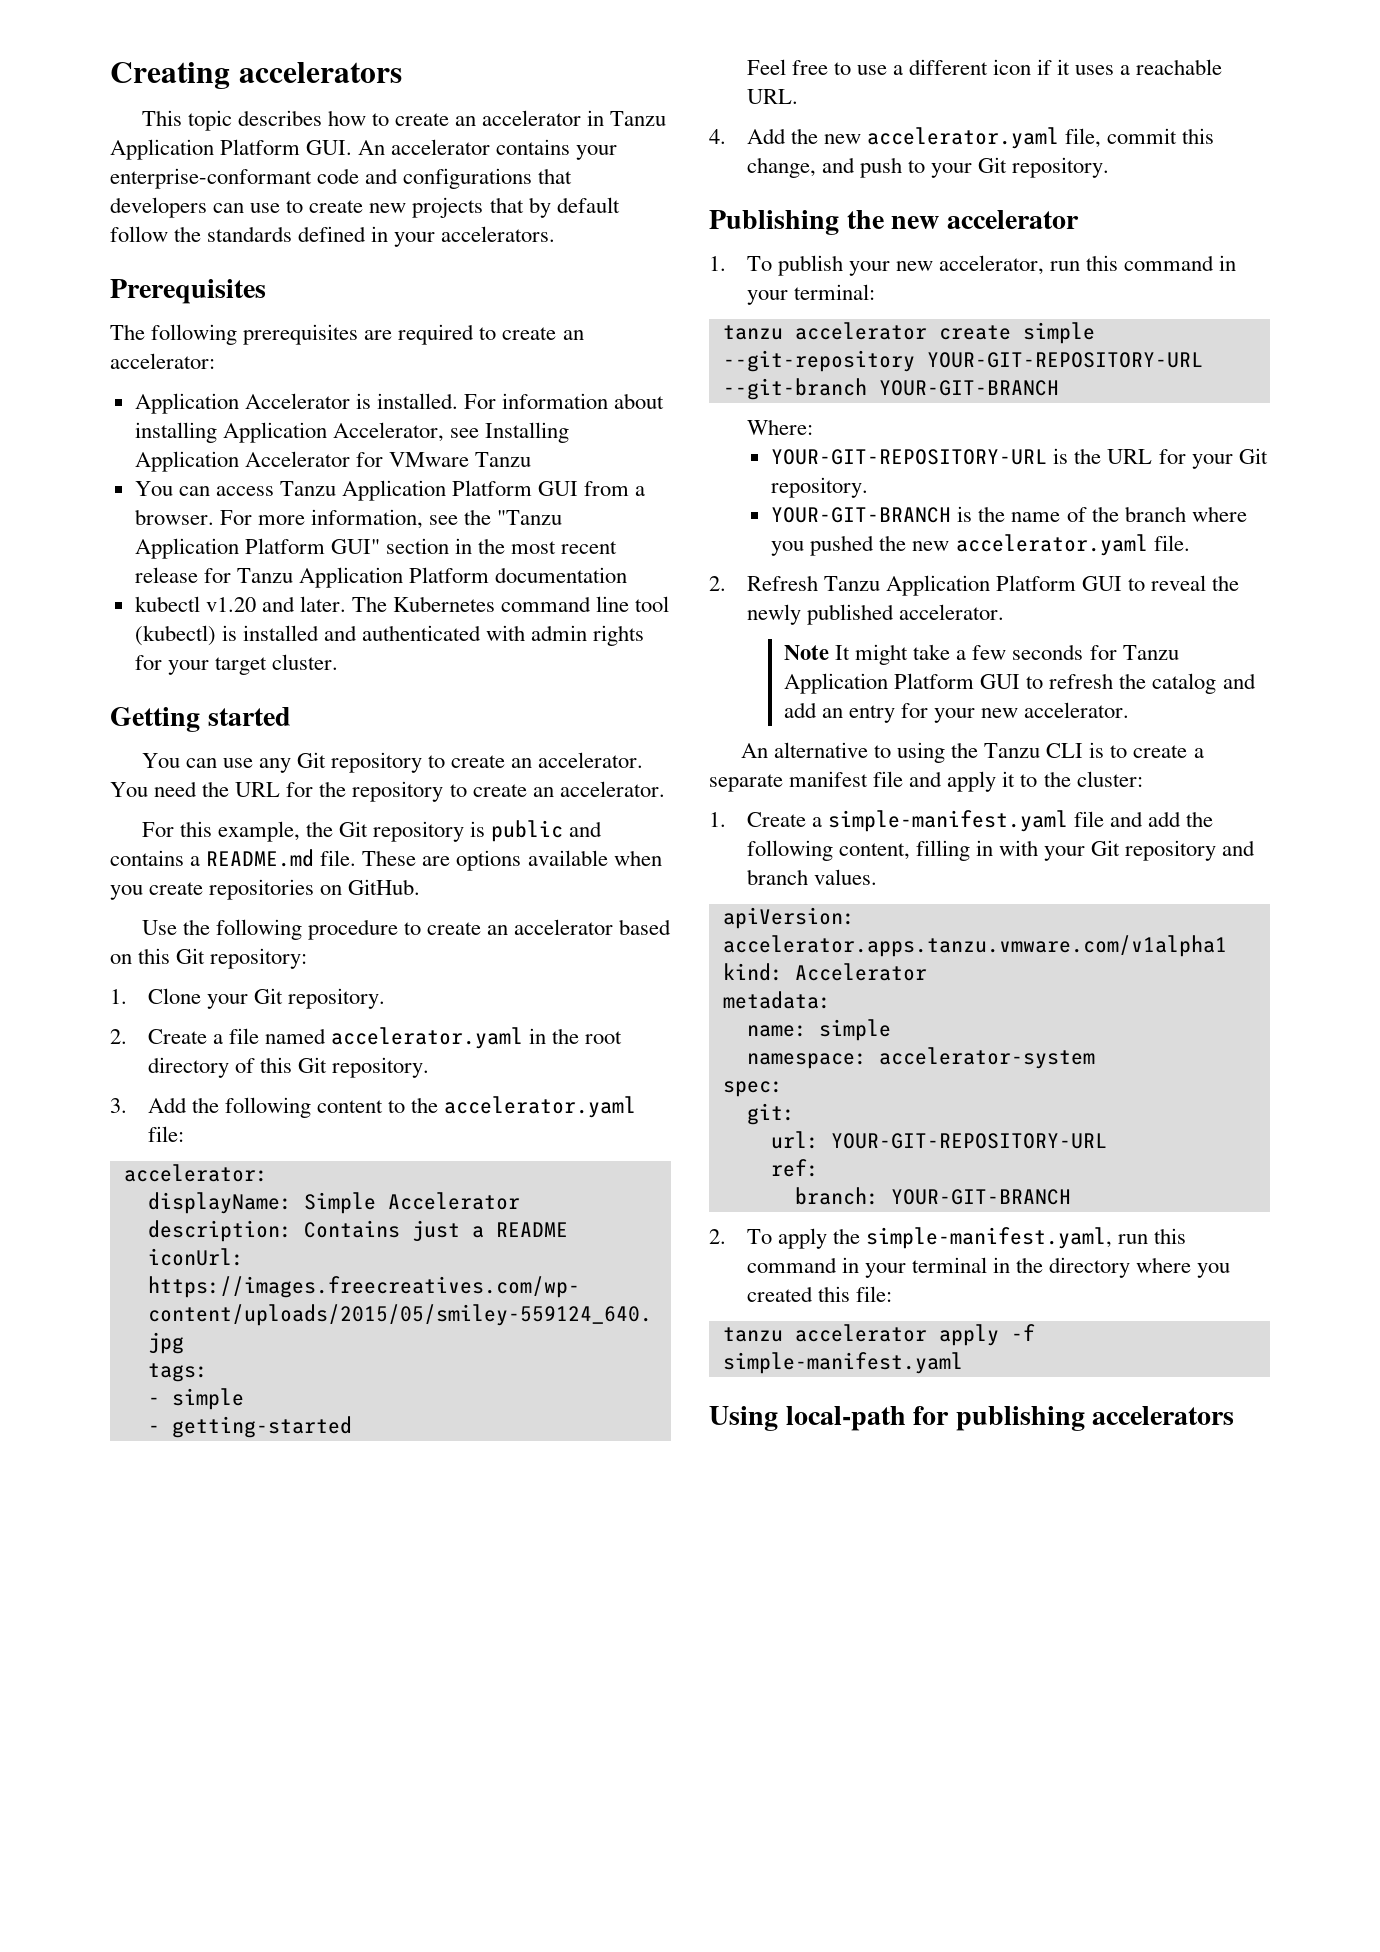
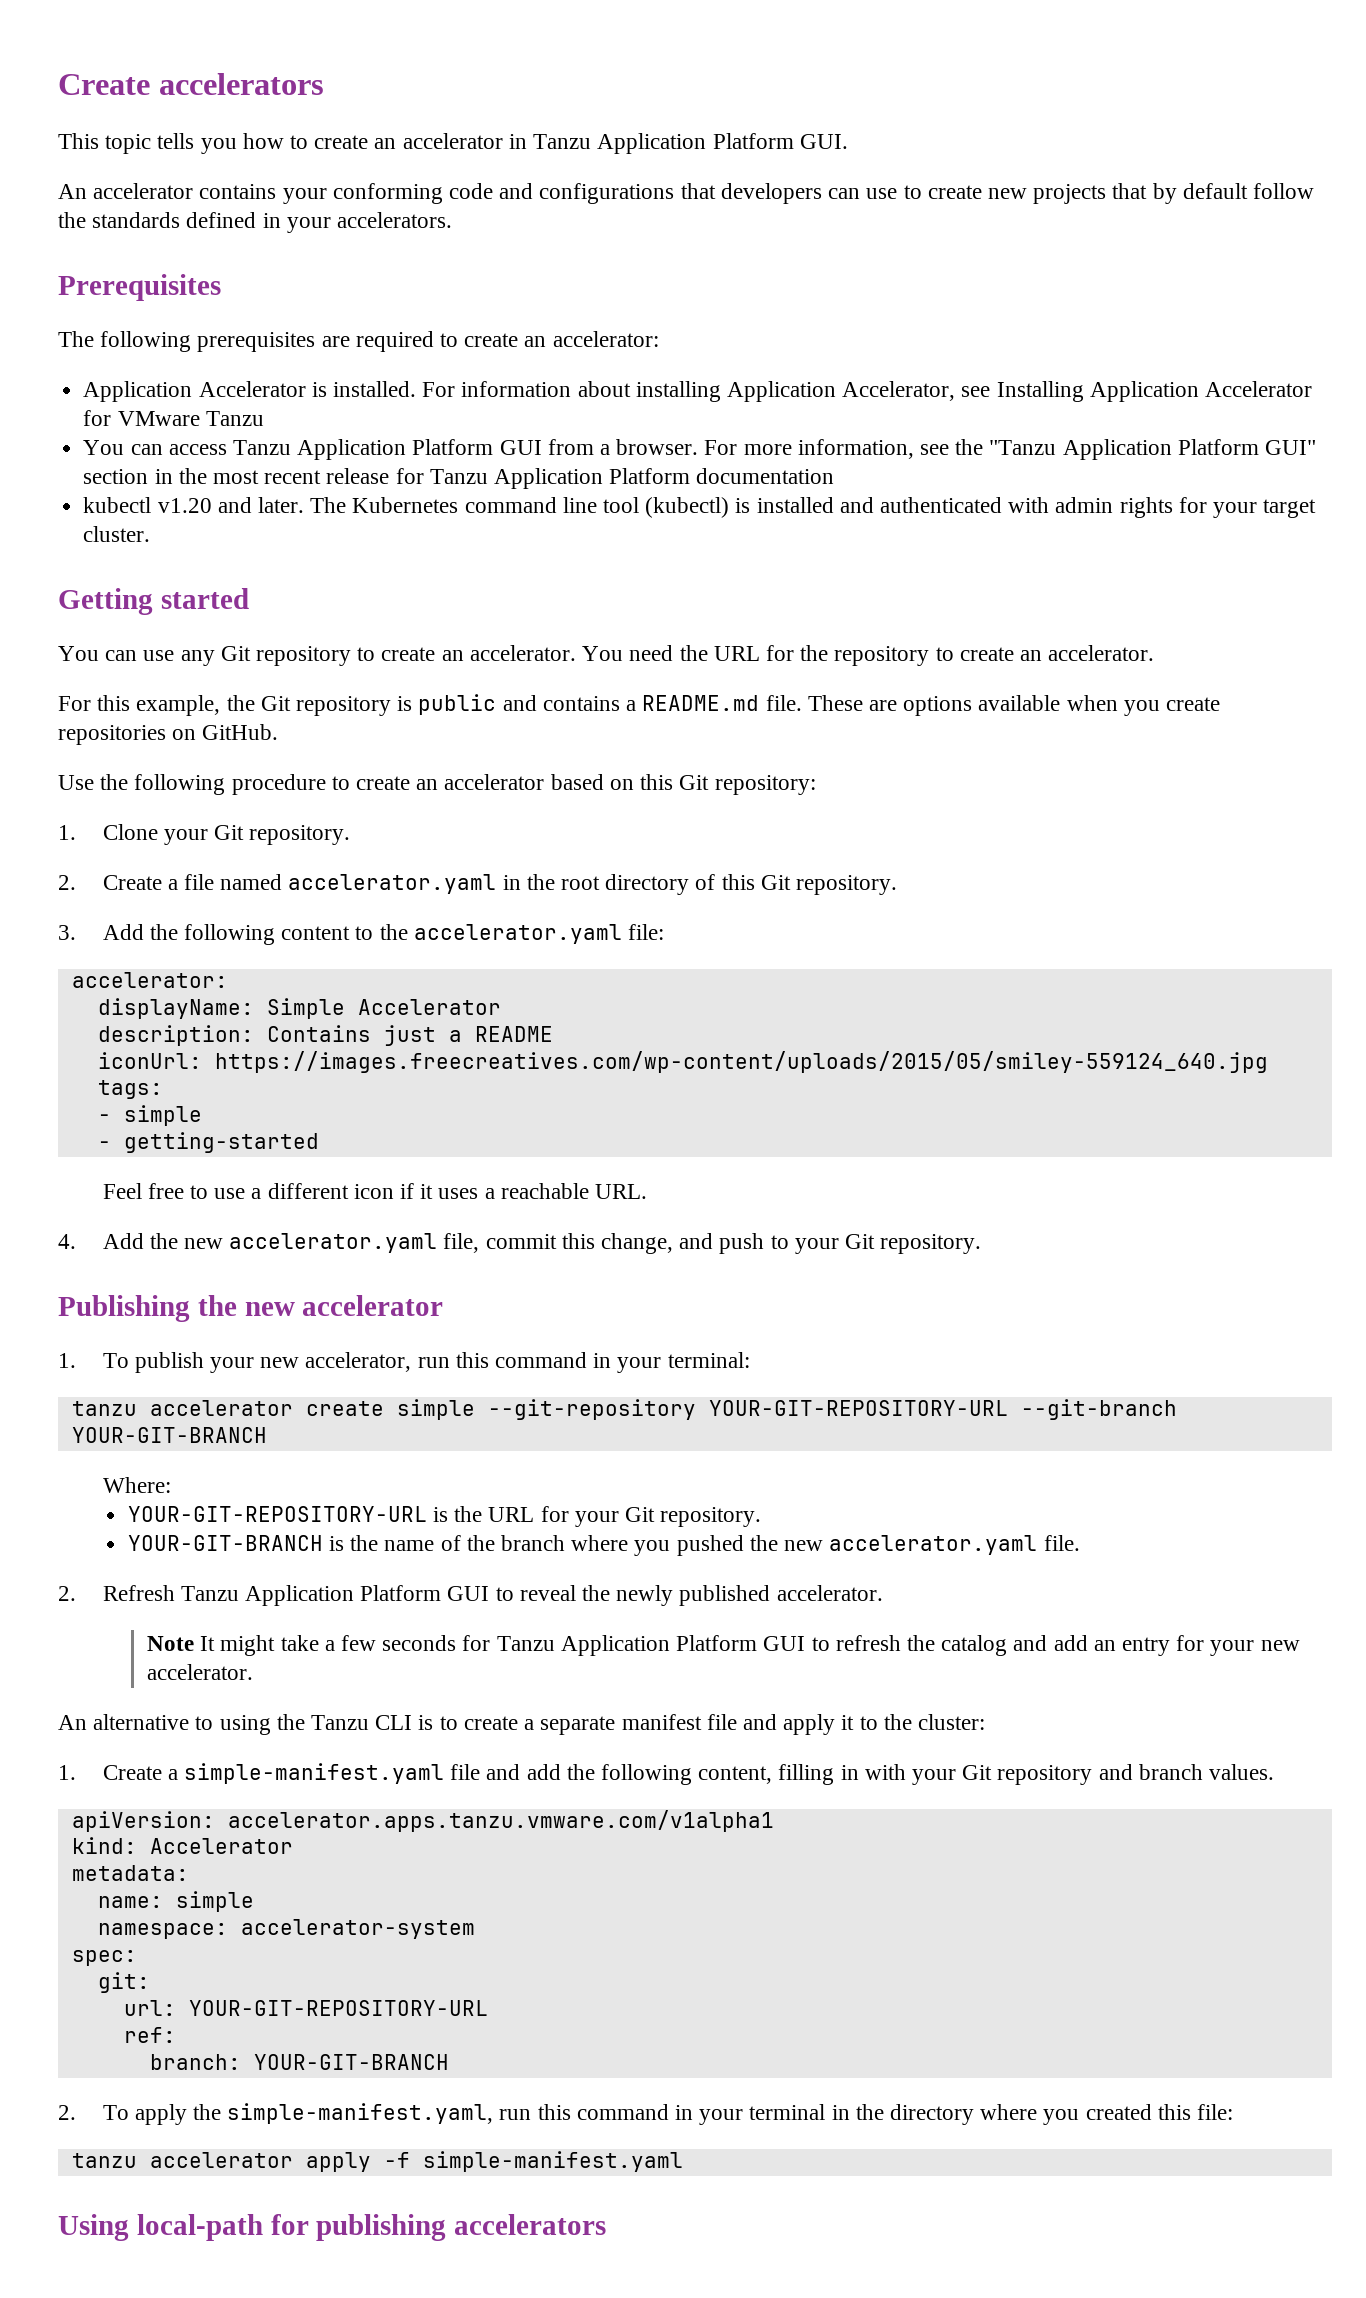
- Creating accelerators
+ Create accelerators
- This topic describes how to create an accelerator in Tanzu Application Platform GUI. An accelerator contains your enterprise-conformant code and configurations that developers can use to create new projects that by default follow the standards defined in your accelerators.
+ This topic tells you how to create an accelerator in Tanzu Application Platform GUI.
+ An accelerator contains your conforming code and configurations that developers can use to create new projects that by default follow the standards defined in your accelerators.

